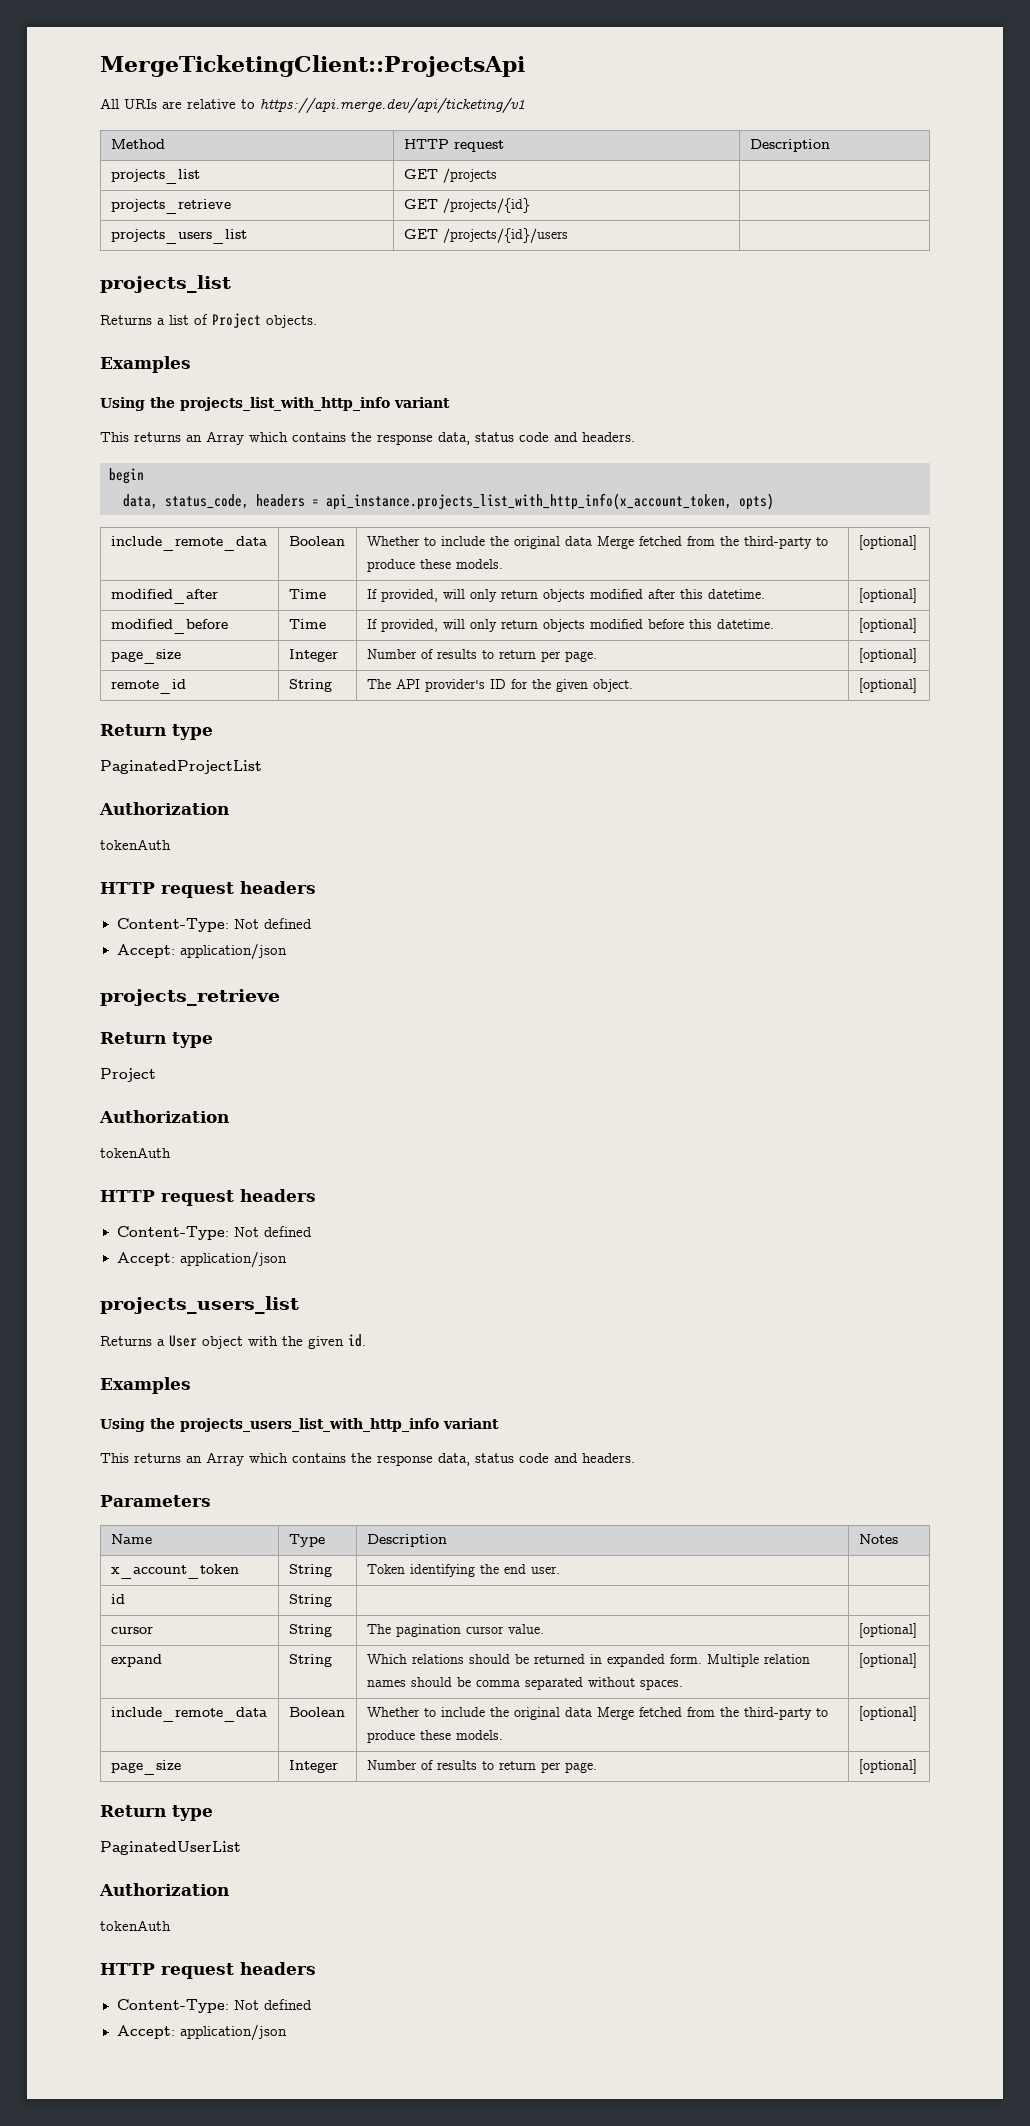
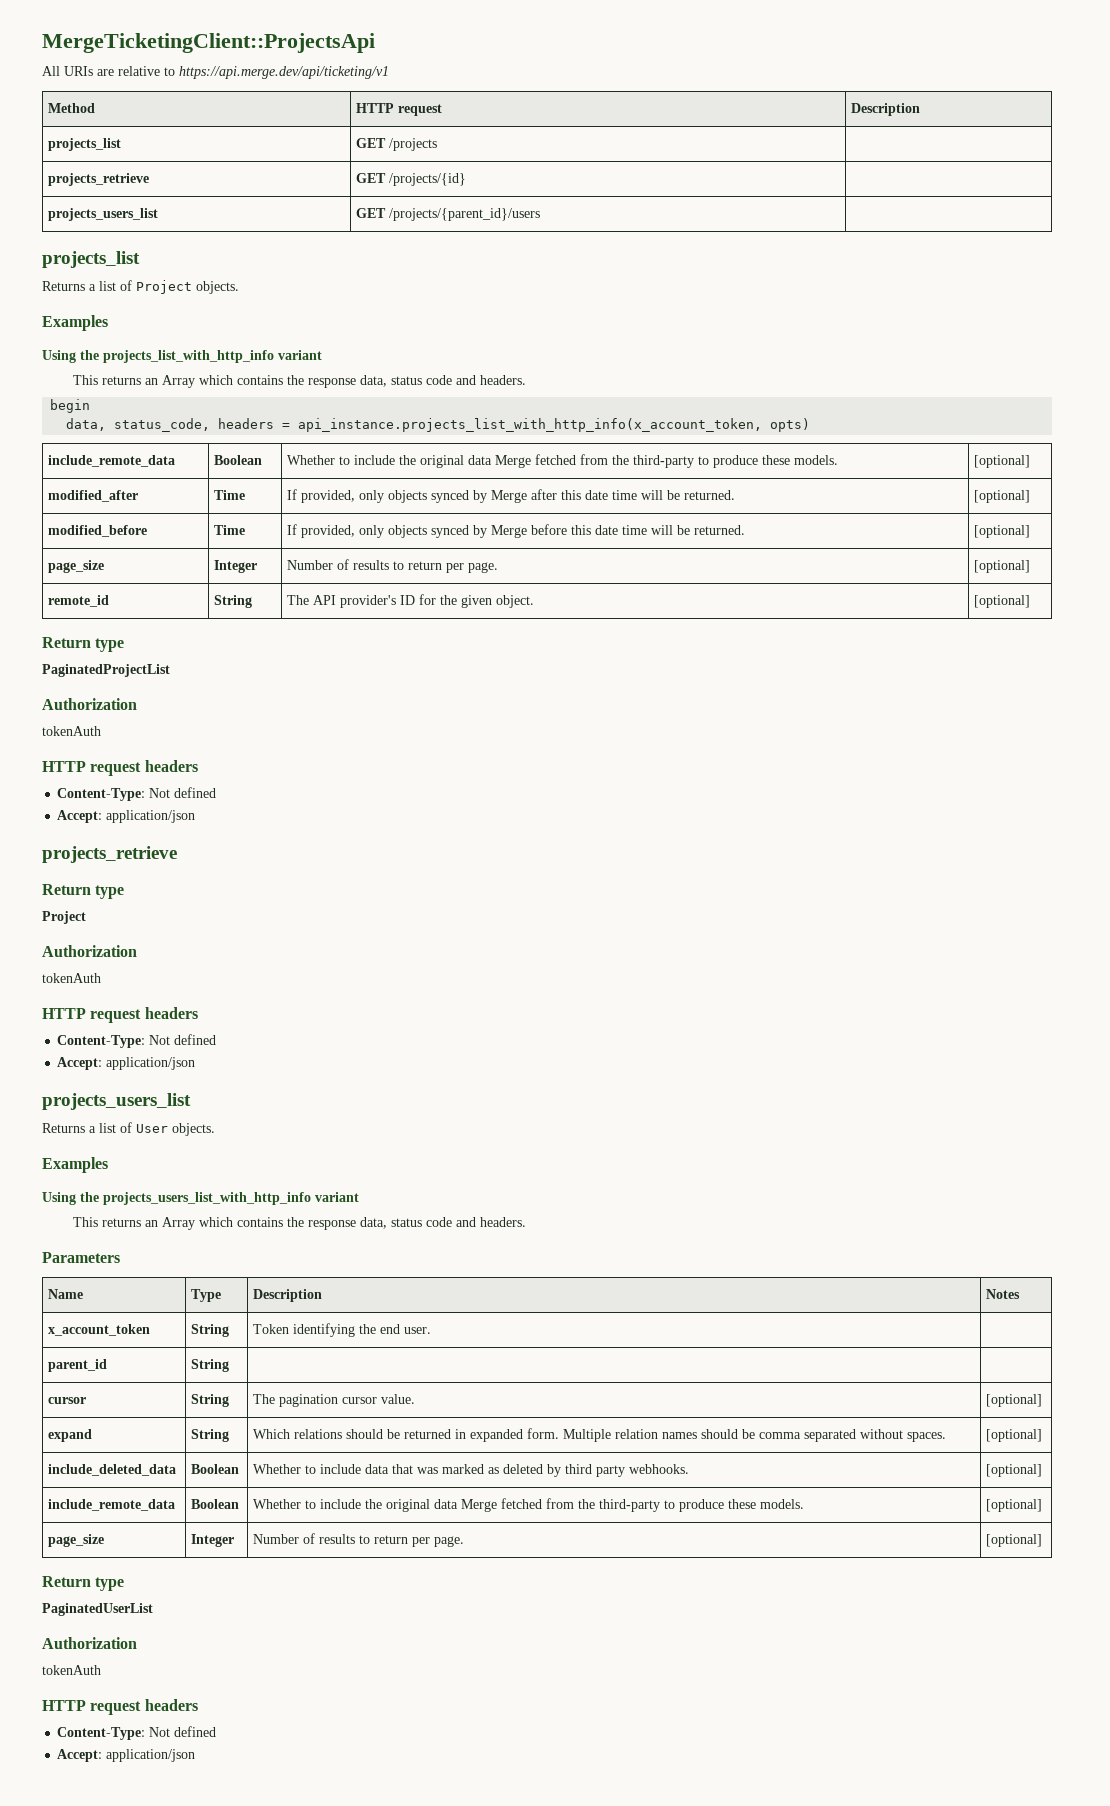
- projects_users_list | GET /projects/{id}/users |
+ projects_users_list | GET /projects/{parent_id}/users |
- modified_after | Time | If provided, will only return objects modified after this datetime. | [optional]
+ modified_after | Time | If provided, only objects synced by Merge after this date time will be returned. | [optional]
- modified_before | Time | If provided, will only return objects modified before this datetime. | [optional]
+ modified_before | Time | If provided, only objects synced by Merge before this date time will be returned. | [optional]
- Returns a User object with the given id.
+ Returns a list of User objects.
- id | String | |
+ parent_id | String | |
+ include_deleted_data | Boolean | Whether to include data that was marked as deleted by third party webhooks. | [optional]

